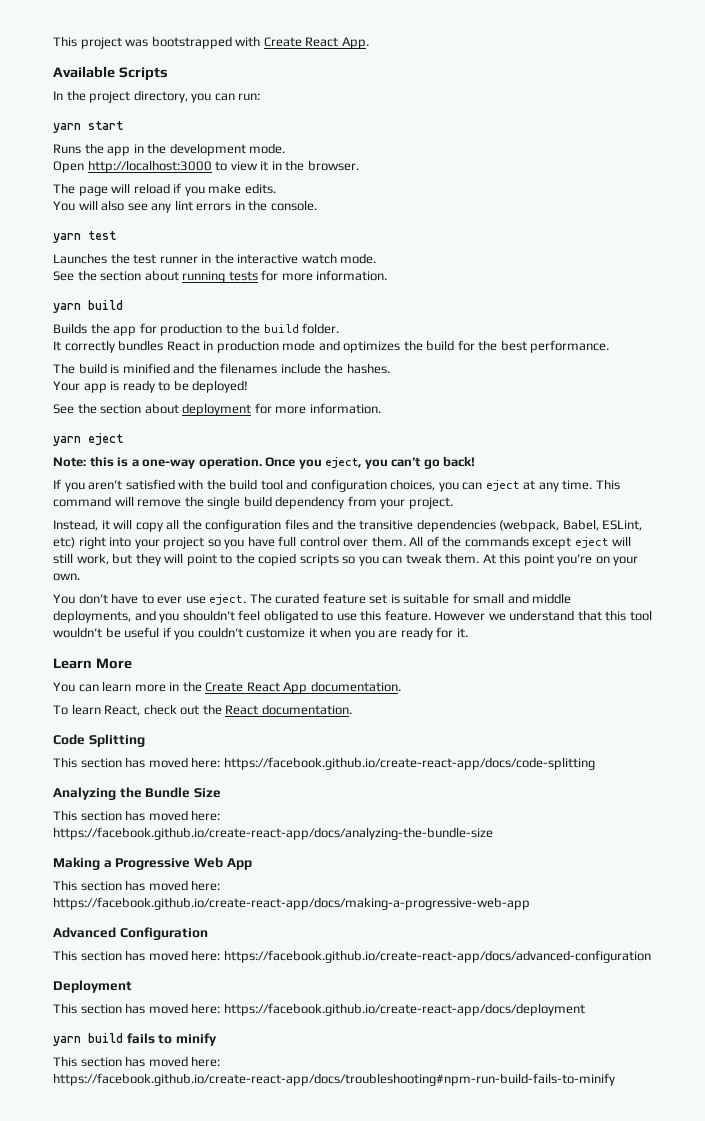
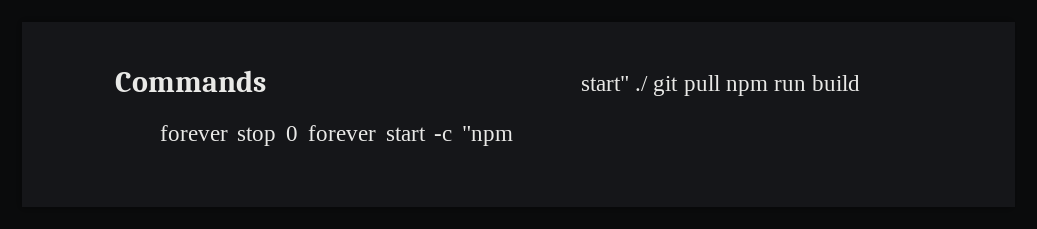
- This project was bootstrapped with Create React App.
- Available Scripts
- In the project directory, you can run:
- yarn start
- Runs the app in the development mode.
- Open http://localhost:3000 to view it in the browser.
- The page will reload if you make edits.
- You will also see any lint errors in the console.
- yarn test
- Launches the test runner in the interactive watch mode.
- See the section about running tests for more information.
- yarn build
- Builds the app for production to the build folder.
- It correctly bundles React in production mode and optimizes the build for the best performance.
- The build is minified and the filenames include the hashes.
- Your app is ready to be deployed!
- See the section about deployment for more information.
- yarn eject
- Note: this is a one-way operation. Once you eject, you can’t go back!
- If you aren’t satisfied with the build tool and configuration choices, you can eject at any time. This command will remove the single build dependency from your project.
- Instead, it will copy all the configuration files and the transitive dependencies (webpack, Babel, ESLint, etc) right into your project so you have full control over them. All of the commands except eject will still work, but they will point to the copied scripts so you can tweak them. At this point you’re on your own.
- You don’t have to ever use eject. The curated feature set is suitable for small and middle deployments, and you shouldn’t feel obligated to use this feature. However we understand that this tool wouldn’t be useful if you couldn’t customize it when you are ready for it.
- Learn More
- You can learn more in the Create React App documentation.
- To learn React, check out the React documentation.
- Code Splitting
- This section has moved here: https://facebook.github.io/create-react-app/docs/code-splitting
- Analyzing the Bundle Size
- This section has moved here: https://facebook.github.io/create-react-app/docs/analyzing-the-bundle-size
- Making a Progressive Web App
- This section has moved here: https://facebook.github.io/create-react-app/docs/making-a-progressive-web-app
- Advanced Configuration
- This section has moved here: https://facebook.github.io/create-react-app/docs/advanced-configuration
- Deployment
- This section has moved here: https://facebook.github.io/create-react-app/docs/deployment
- yarn build fails to minify
- This section has moved here: https://facebook.github.io/create-react-app/docs/troubleshooting#npm-run-build-fails-to-minify
+ Commands
+ forever stop 0 forever start -c "npm start" ./ git pull npm run build

